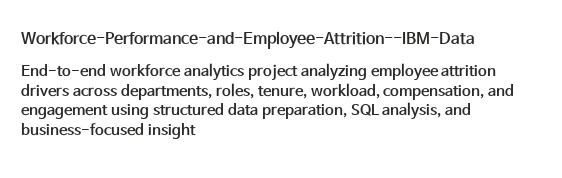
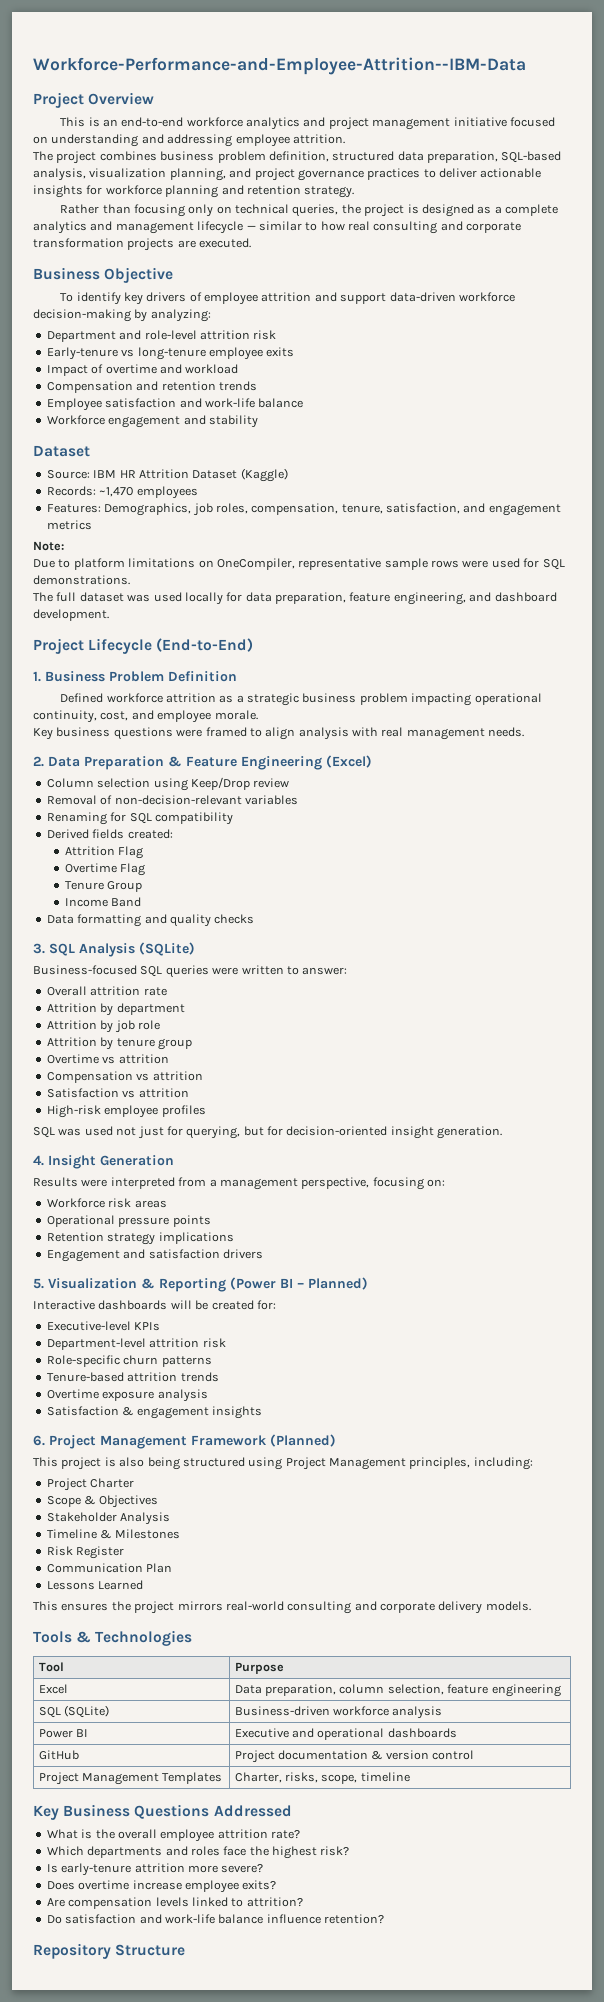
- End-to-end workforce analytics project analyzing employee attrition drivers across departments, roles, tenure, workload, compensation, and engagement using structured data preparation, SQL analysis, and business-focused insight
+ Project Overview
+ This is an end-to-end workforce analytics and project management initiative focused on understanding and addressing employee attrition.
+ The project combines business problem definition, structured data preparation, SQL-based analysis, visualization planning, and project governance practices to deliver actionable insights for workforce planning and retention strategy.
+ Rather than focusing only on technical queries, the project is designed as a complete analytics and management lifecycle — similar to how real consulting and corporate transformation projects are executed.
+ Business Objective
+ To identify key drivers of employee attrition and support data-driven workforce decision-making by analyzing:
+ Department and role-level attrition risk
+ Early-tenure vs long-tenure employee exits
+ Impact of overtime and workload
+ Compensation and retention trends
+ Employee satisfaction and work-life balance
+ Workforce engagement and stability
+ Dataset
+ Source: IBM HR Attrition Dataset (Kaggle)
+ Records: ~1,470 employees
+ Features: Demographics, job roles, compensation, tenure, satisfaction, and engagement metrics
+ Note:
+ Due to platform limitations on OneCompiler, representative sample rows were used for SQL demonstrations.
+ The full dataset was used locally for data preparation, feature engineering, and dashboard development.
+ Project Lifecycle (End-to-End)
+ 1. Business Problem Definition
+ Defined workforce attrition as a strategic business problem impacting operational continuity, cost, and employee morale.
+ Key business questions were framed to align analysis with real management needs.
+ 2. Data Preparation & Feature Engineering (Excel)
+ Column selection using Keep/Drop review
+ Removal of non-decision-relevant variables
+ Renaming for SQL compatibility
+ Derived fields created:
+ Attrition Flag
+ Overtime Flag
+ Tenure Group
+ Income Band
+ Data formatting and quality checks
+ 3. SQL Analysis (SQLite)
+ Business-focused SQL queries were written to answer:
+ Overall attrition rate
+ Attrition by department
+ Attrition by job role
+ Attrition by tenure group
+ Overtime vs attrition
+ Compensation vs attrition
+ Satisfaction vs attrition
+ High-risk employee profiles
+ SQL was used not just for querying, but for decision-oriented insight generation.
+ 4. Insight Generation
+ Results were interpreted from a management perspective, focusing on:
+ Workforce risk areas
+ Operational pressure points
+ Retention strategy implications
+ Engagement and satisfaction drivers
+ 5. Visualization & Reporting (Power BI – Planned)
+ Interactive dashboards will be created for:
+ Executive-level KPIs
+ Department-level attrition risk
+ Role-specific churn patterns
+ Tenure-based attrition trends
+ Overtime exposure analysis
+ Satisfaction & engagement insights
+ 6. Project Management Framework (Planned)
+ This project is also being structured using Project Management principles, including:
+ Project Charter
+ Scope & Objectives
+ Stakeholder Analysis
+ Timeline & Milestones
+ Risk Register
+ Communication Plan
+ Lessons Learned
+ This ensures the project mirrors real-world consulting and corporate delivery models.
+ Tools & Technologies
+ Tool | Purpose
+ Excel | Data preparation, column selection, feature engineering
+ SQL (SQLite) | Business-driven workforce analysis
+ Power BI | Executive and operational dashboards
+ GitHub | Project documentation & version control
+ Project Management Templates | Charter, risks, scope, timeline
+ Key Business Questions Addressed
+ What is the overall employee attrition rate?
+ Which departments and roles face the highest risk?
+ Is early-tenure attrition more severe?
+ Does overtime increase employee exits?
+ Are compensation levels linked to attrition?
+ Do satisfaction and work-life balance influence retention?
+ Repository Structure

